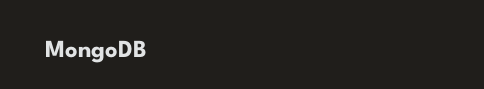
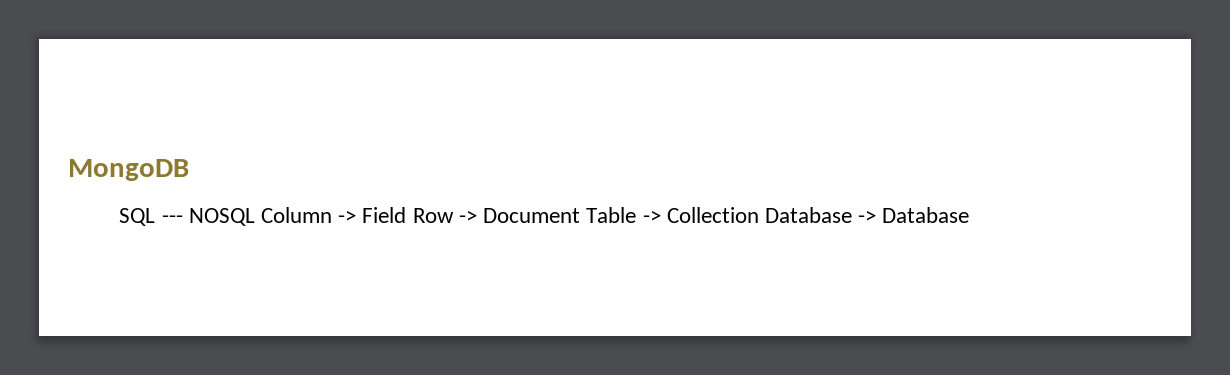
+ SQL --- NOSQL Column -> Field Row -> Document Table -> Collection Database -> Database

